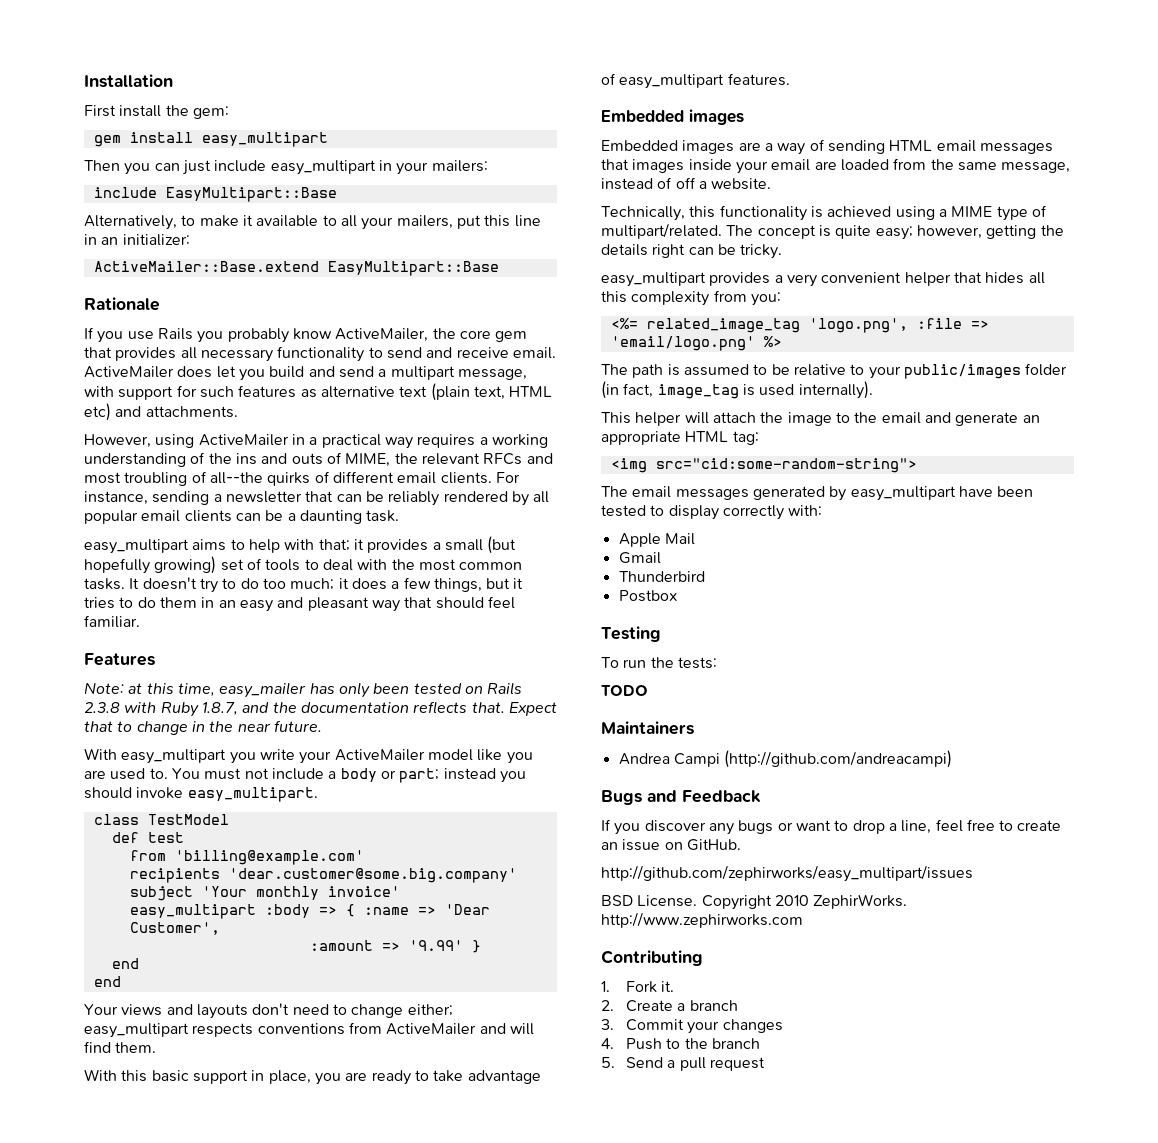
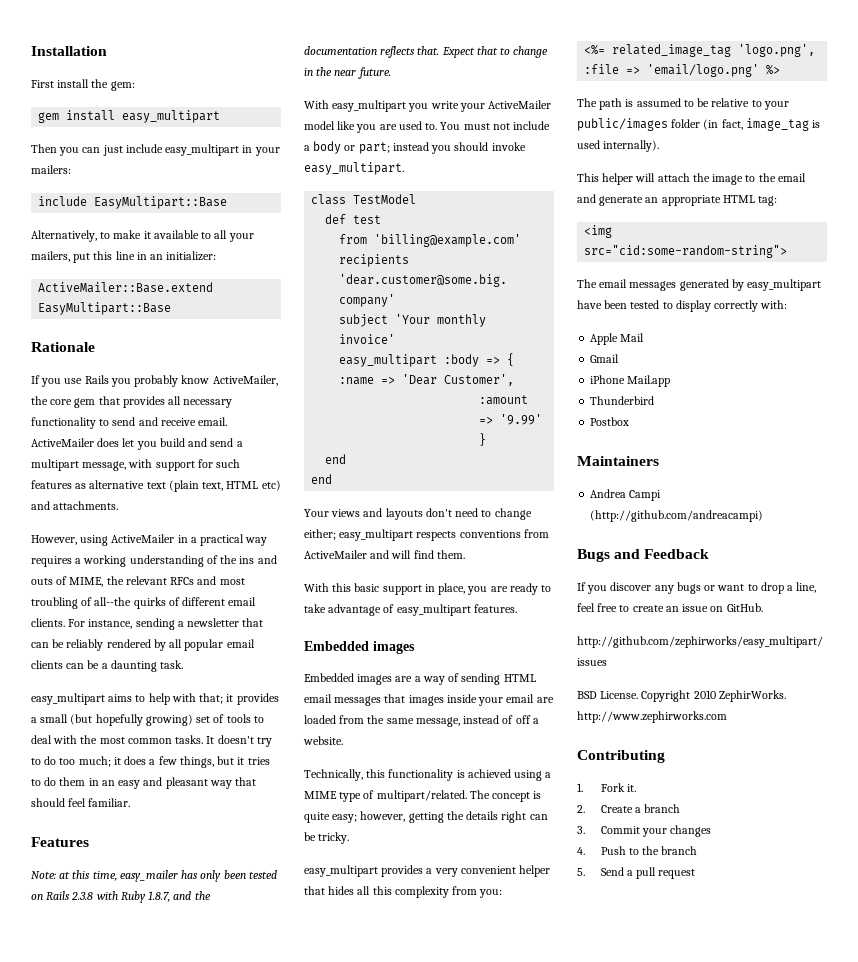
+ iPhone Mail.app
- Testing
- To run the tests:
- TODO

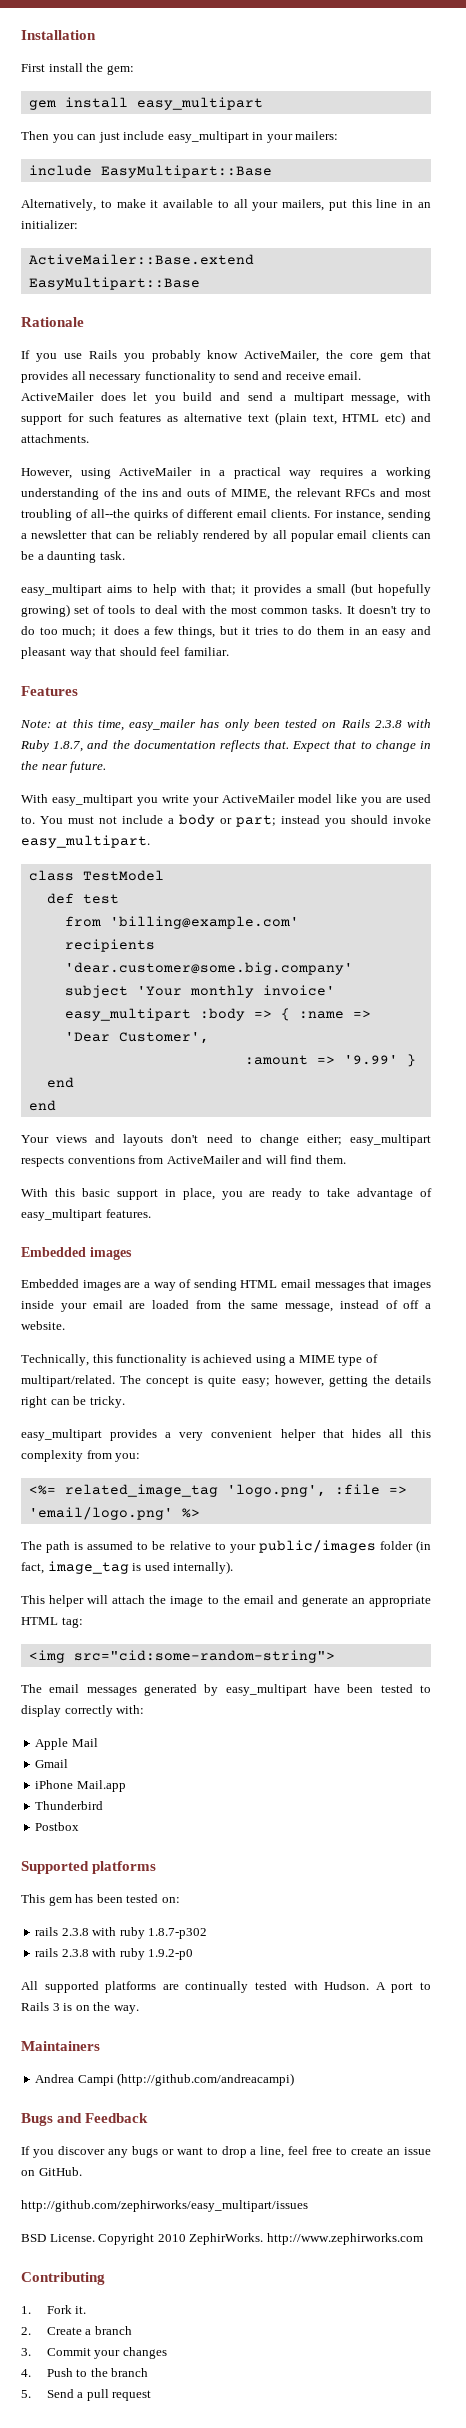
+ Supported platforms
+ This gem has been tested on:
+ rails 2.3.8 with ruby 1.8.7-p302
+ rails 2.3.8 with ruby 1.9.2-p0
+ All supported platforms are continually tested with Hudson. A port to Rails 3 is on the way.

